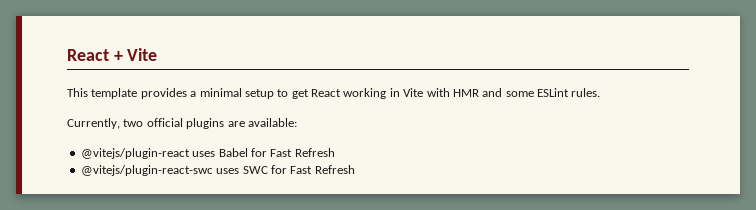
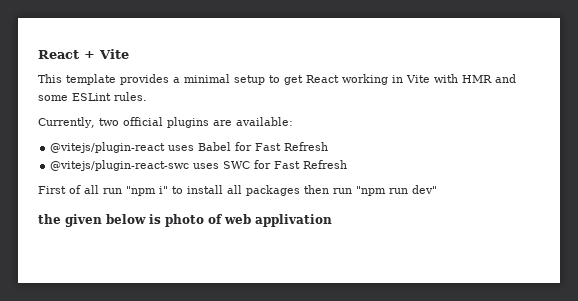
+ First of all run "npm i" to install all packages then run "npm run dev"
+ the given below is photo of web applivation

